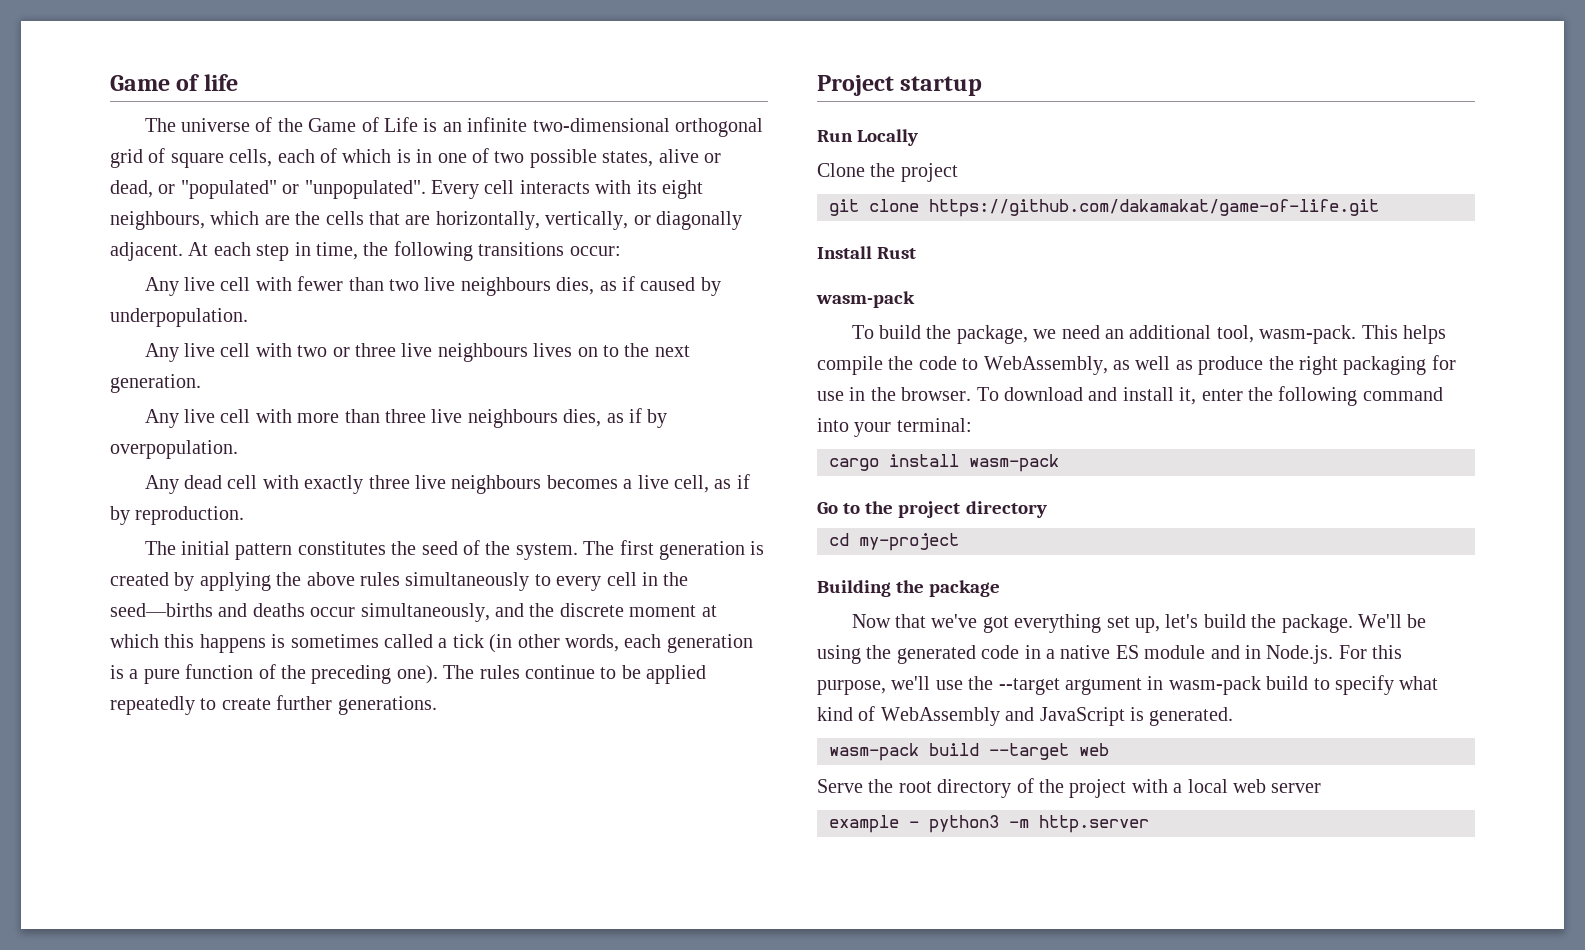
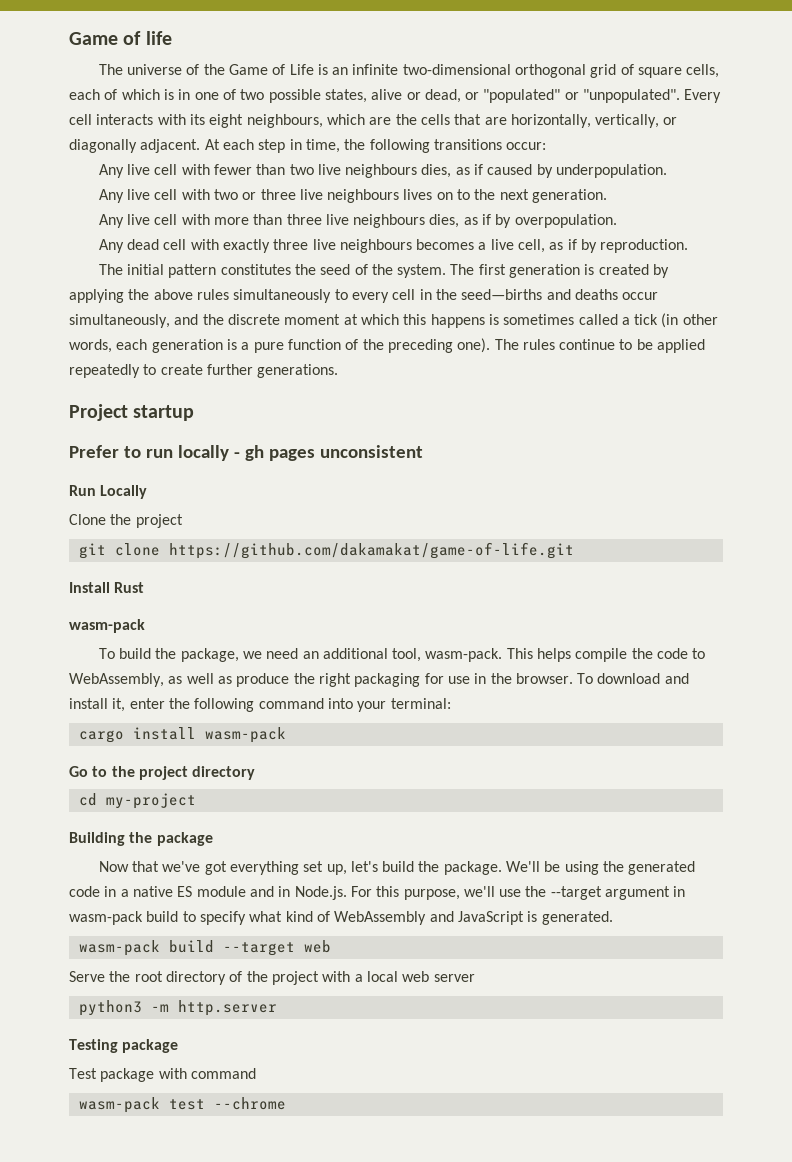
+ Prefer to run locally - gh pages unconsistent
- example - python3 -m http.server
+ python3 -m http.server
+ Testing package
+ Test package with command
+ wasm-pack test --chrome

